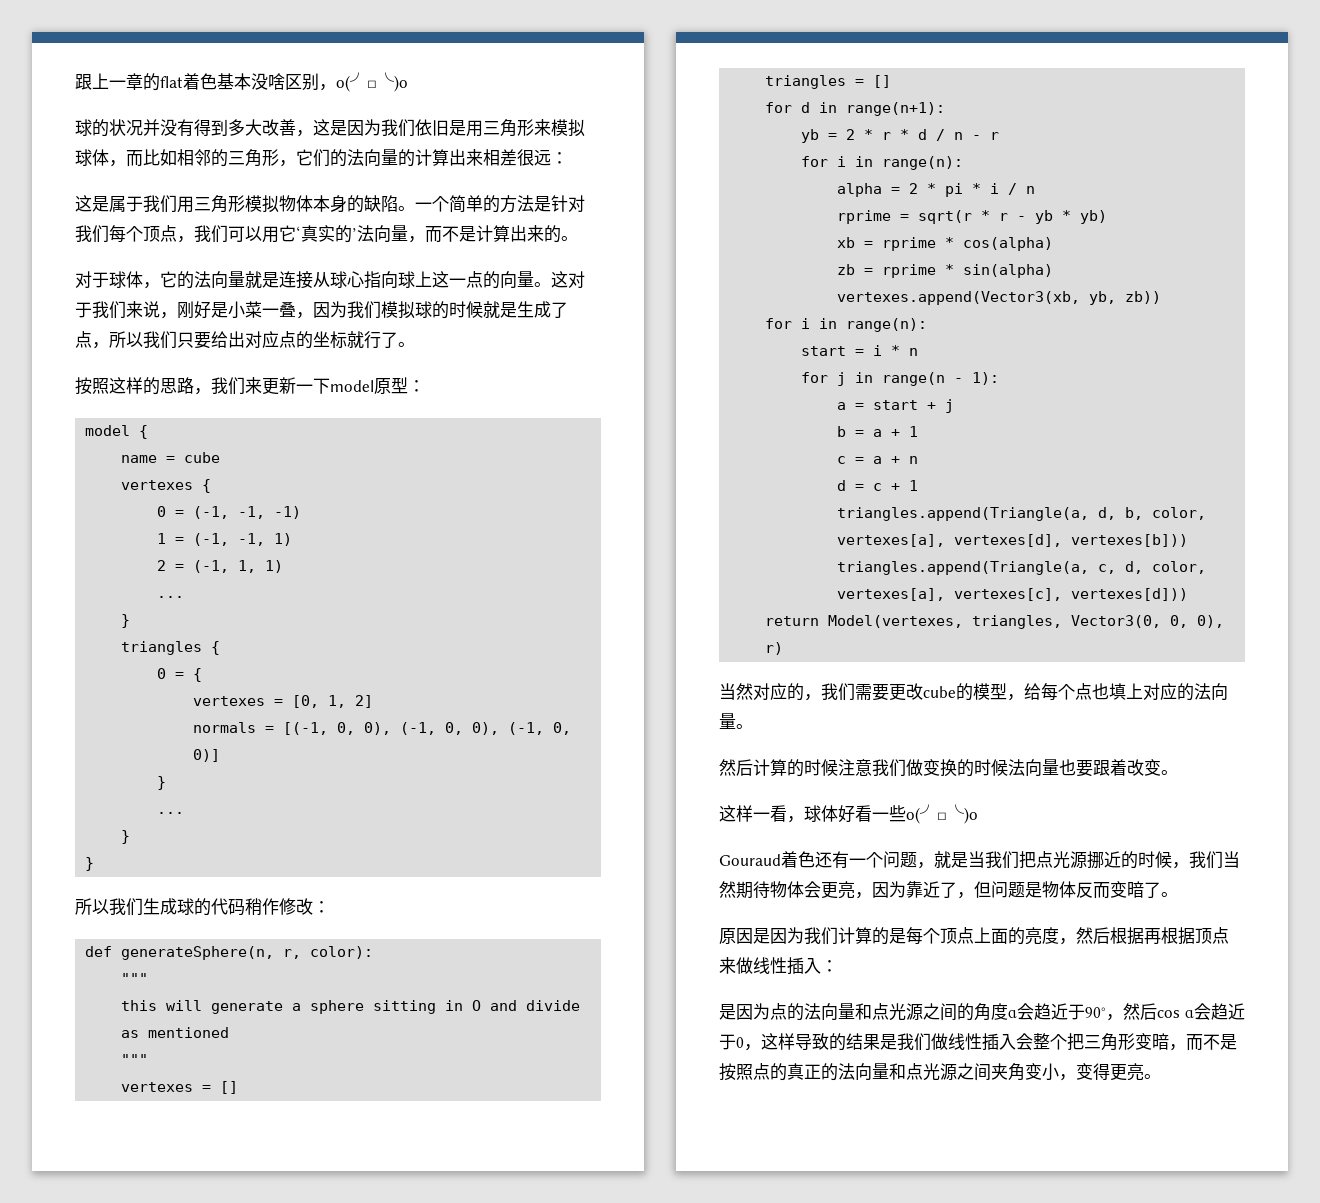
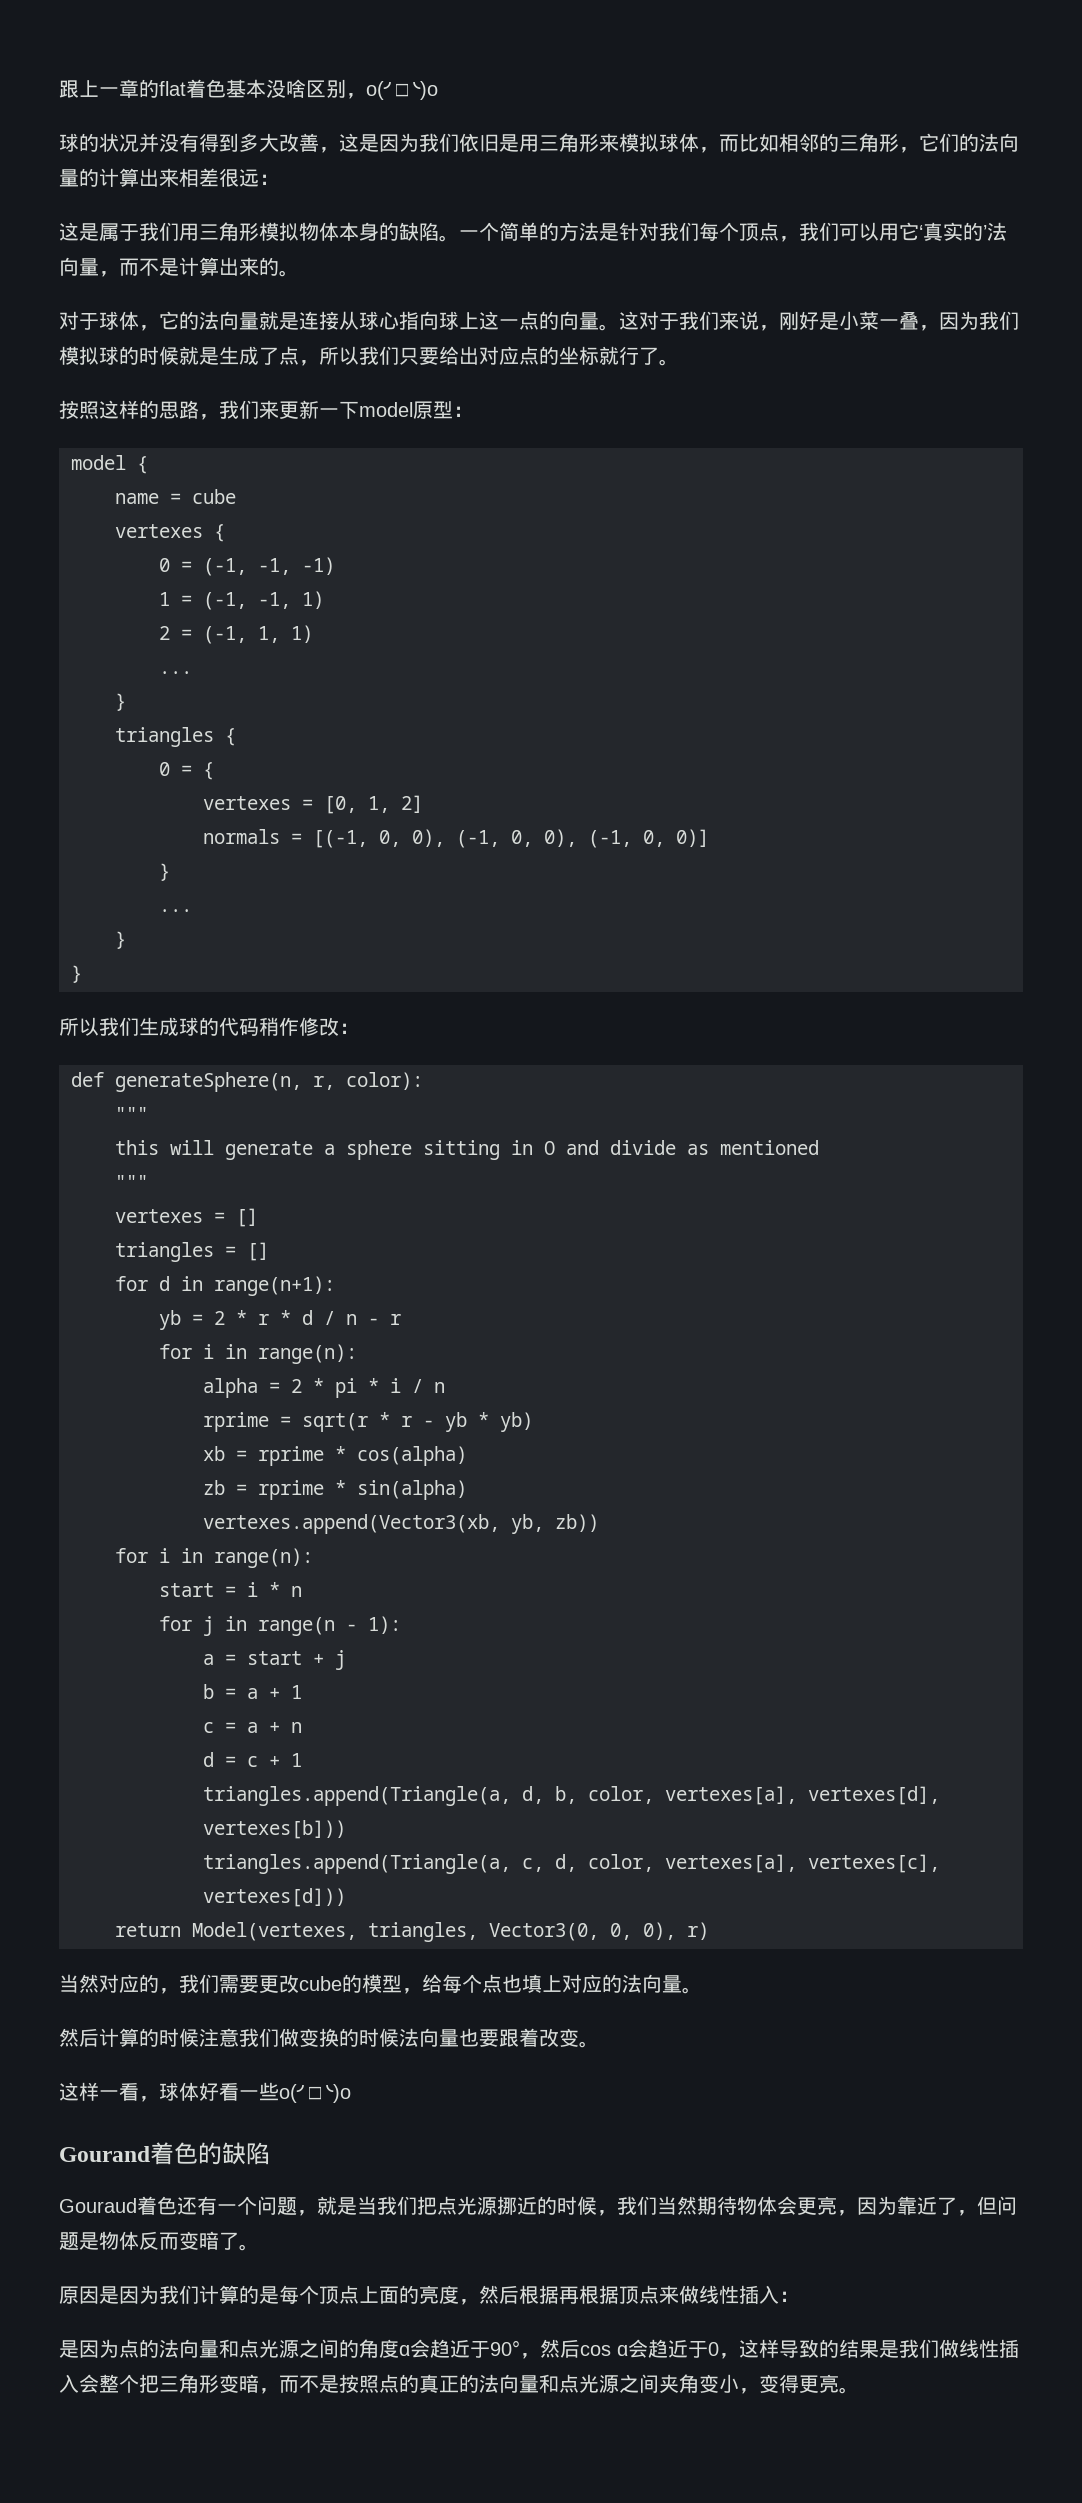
+ Gourand着色的缺陷

